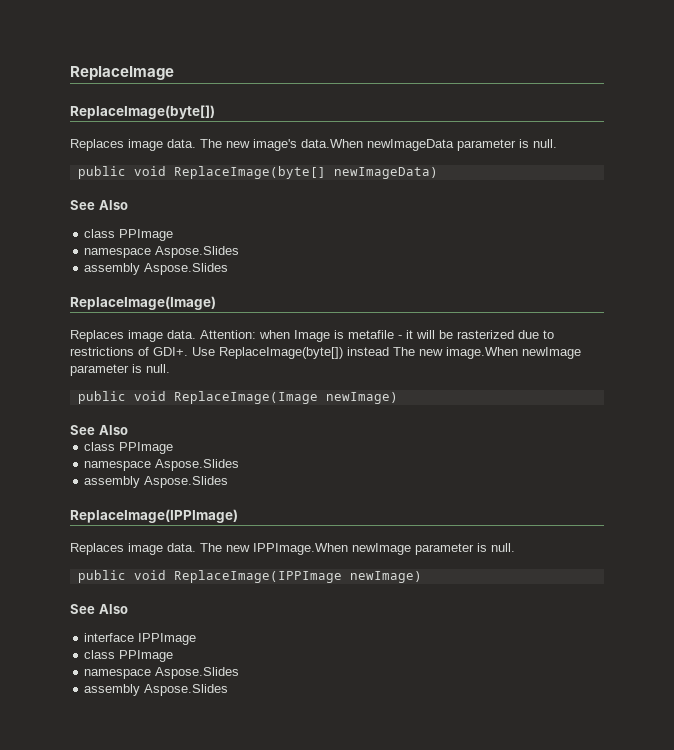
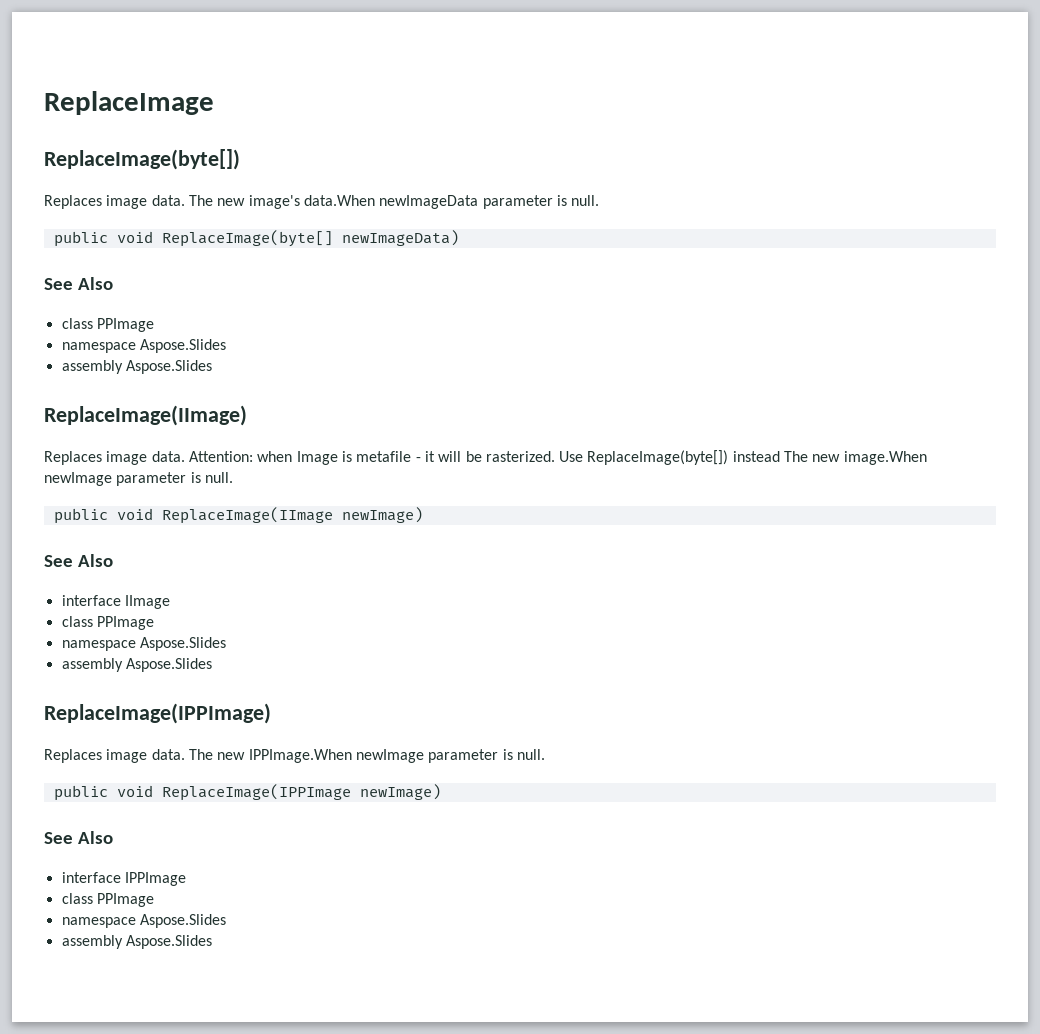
- ReplaceImage(Image)
+ ReplaceImage(IImage)
- Attention: when Image is metafile - it will be rasterized due to restrictions of GDI+.
+ Attention: when Image is metafile - it will be rasterized.
- public void ReplaceImage(Image newImage)
+ public void ReplaceImage(IImage newImage)
  See Also
+ interface IImage

